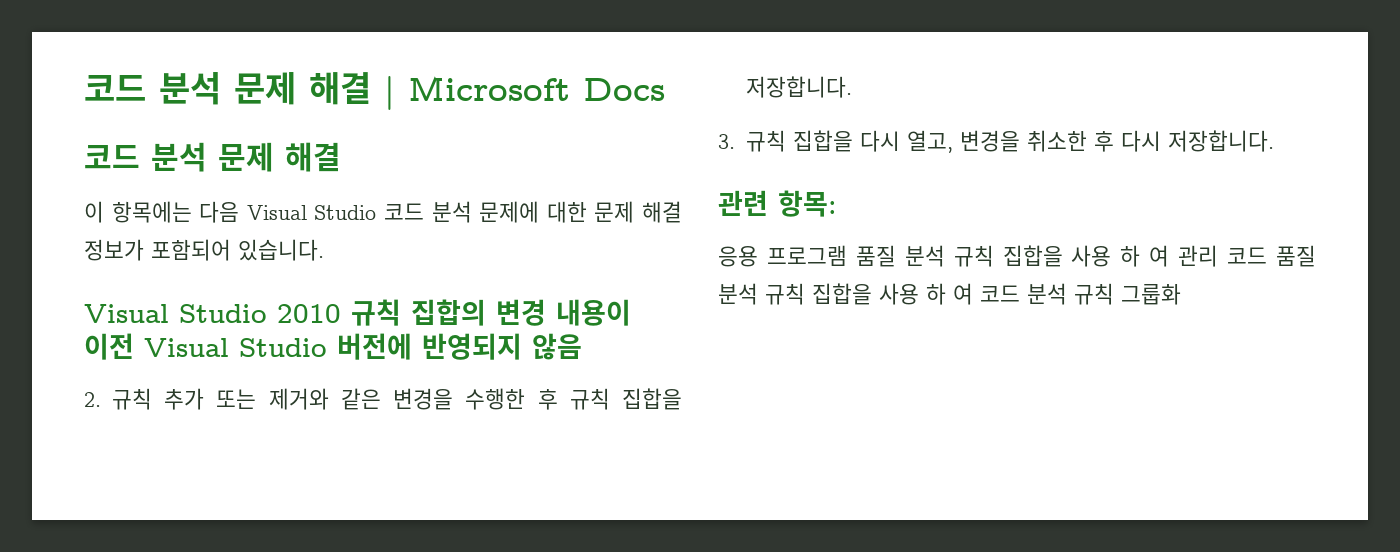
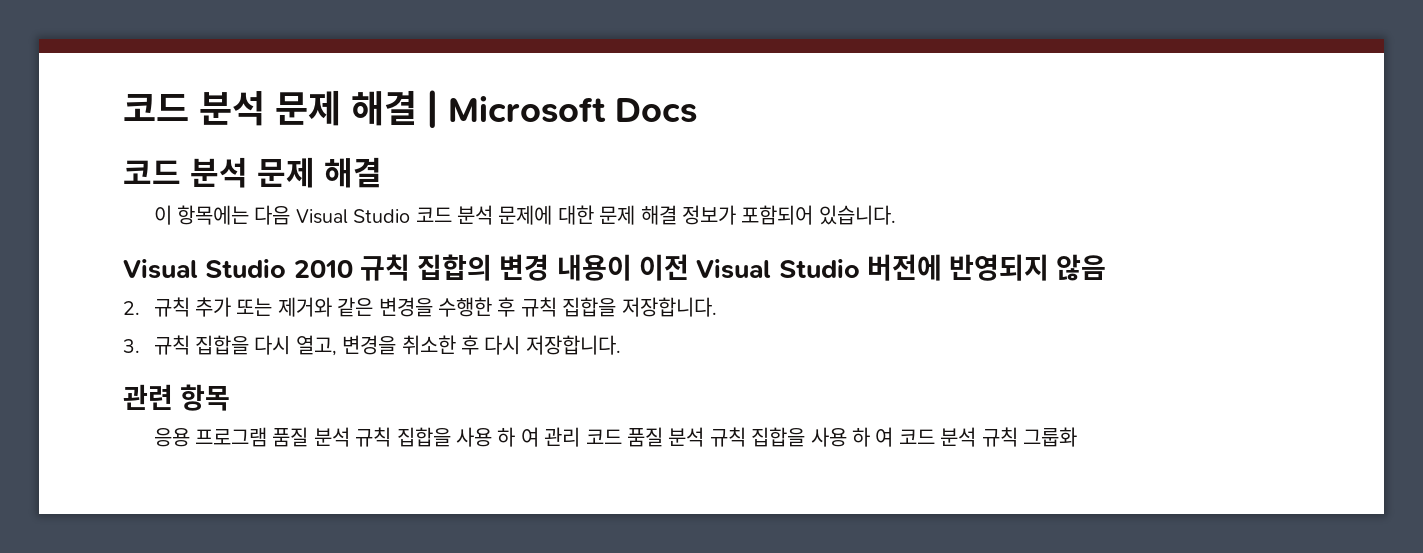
- 관련 항목:
+ 관련 항목

